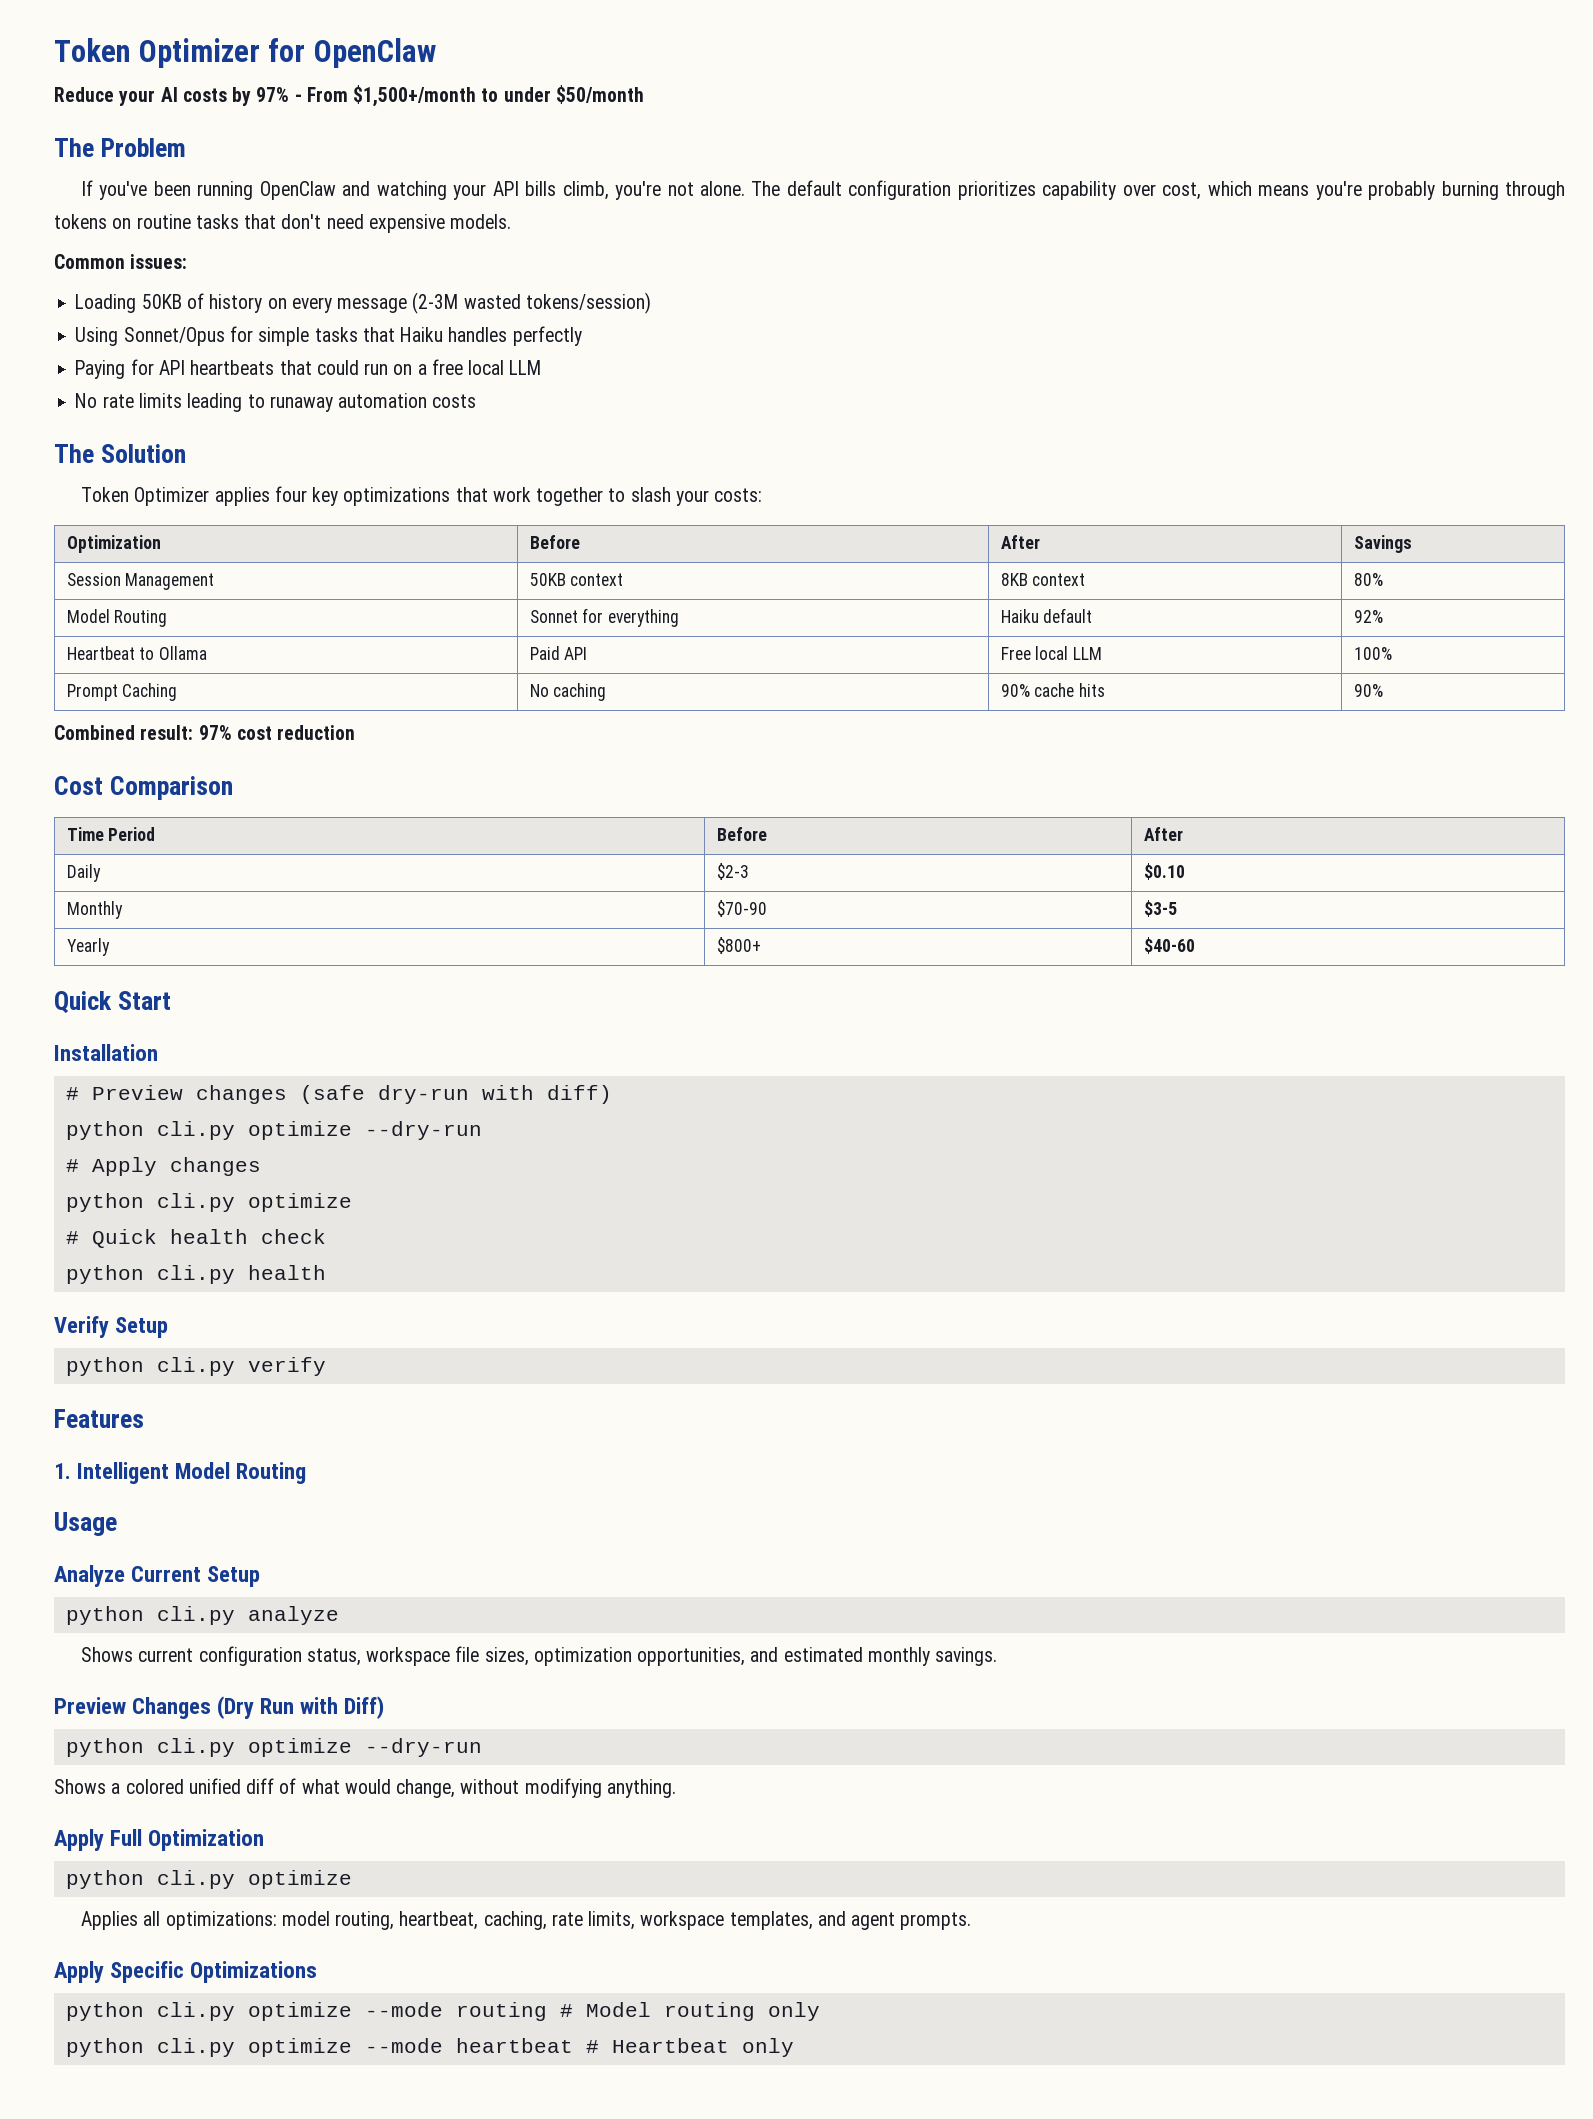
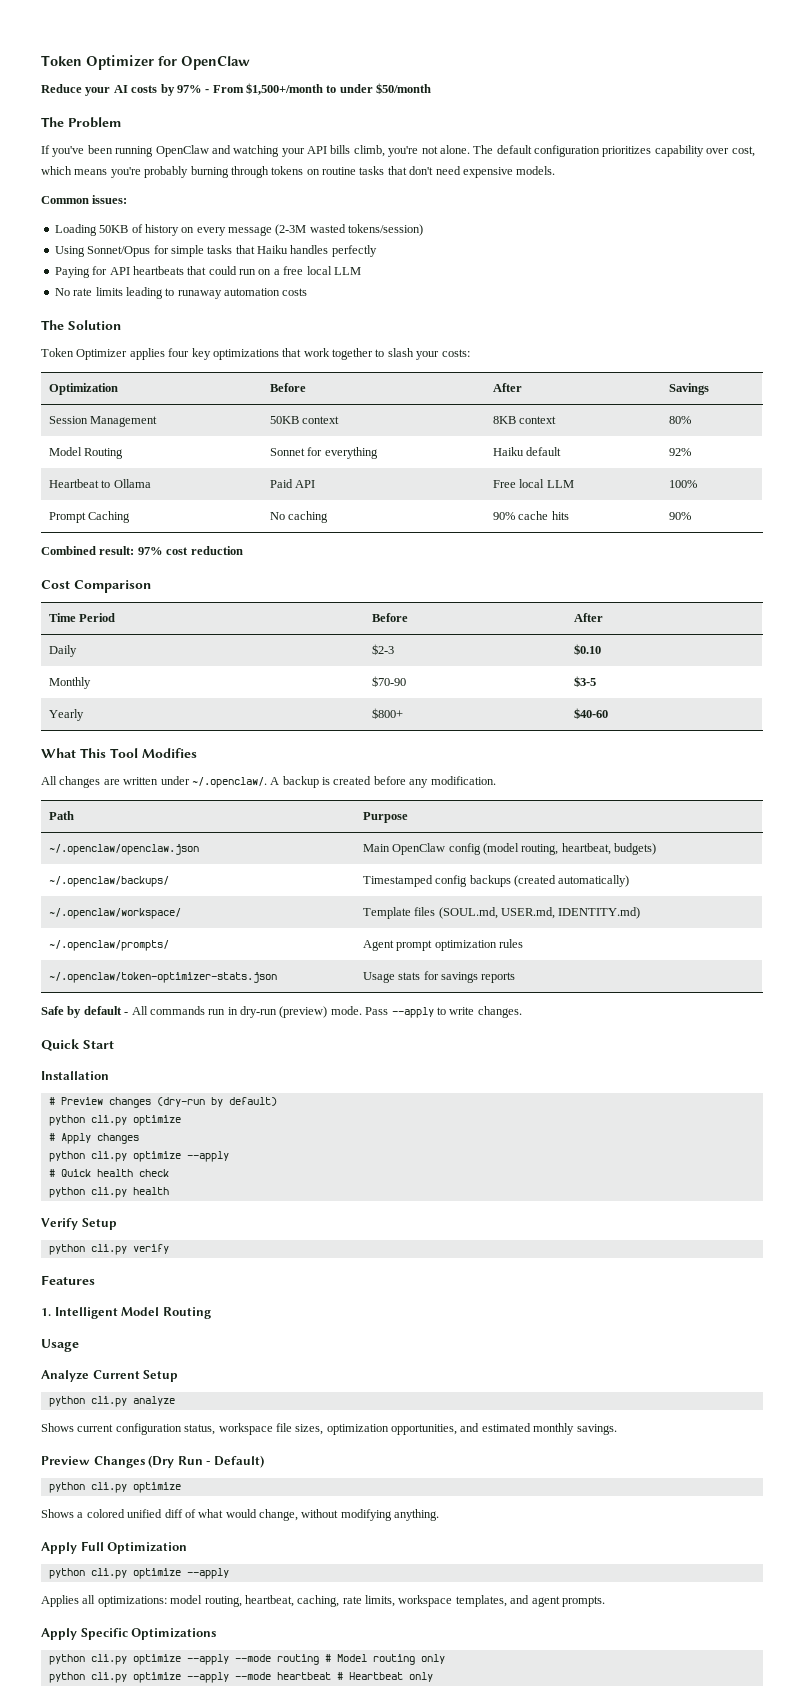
+ What This Tool Modifies
+ All changes are written under ~/.openclaw/. A backup is created before any modification.
+ Path | Purpose
+ ~/.openclaw/openclaw.json | Main OpenClaw config (model routing, heartbeat, budgets)
+ ~/.openclaw/backups/ | Timestamped config backups (created automatically)
+ ~/.openclaw/workspace/ | Template files (SOUL.md, USER.md, IDENTITY.md)
+ ~/.openclaw/prompts/ | Agent prompt optimization rules
+ ~/.openclaw/token-optimizer-stats.json | Usage stats for savings reports
+ Safe by default - All commands run in dry-run (preview) mode. Pass --apply to write changes.
- # Preview changes (safe dry-run with diff)
- python cli.py optimize --dry-run
+ # Preview changes (dry-run by default)
+ python cli.py optimize
  # Apply changes
- python cli.py optimize
+ python cli.py optimize --apply
- Preview Changes (Dry Run with Diff)
- python cli.py optimize --dry-run
+ Preview Changes (Dry Run - Default)
+ python cli.py optimize
  Apply Full Optimization
- python cli.py optimize
+ python cli.py optimize --apply
- python cli.py optimize --mode routing # Model routing only
+ python cli.py optimize --apply --mode routing # Model routing only
- python cli.py optimize --mode heartbeat # Heartbeat only
+ python cli.py optimize --apply --mode heartbeat # Heartbeat only

